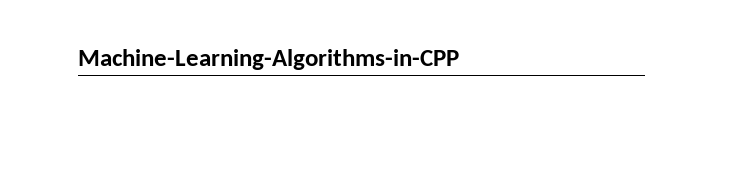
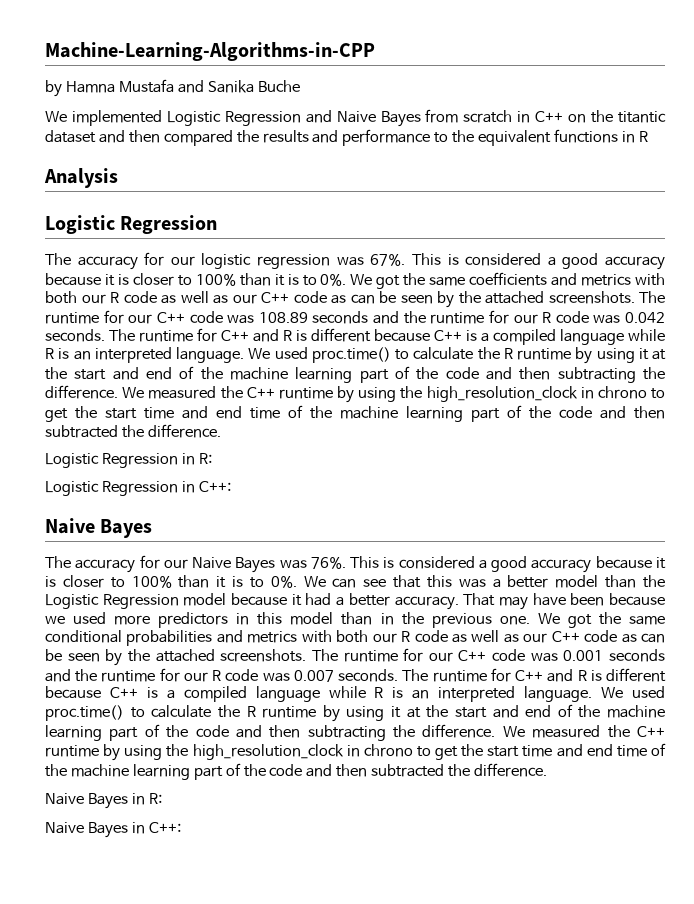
+ by Hamna Mustafa and Sanika Buche
+ We implemented Logistic Regression and Naive Bayes from scratch in C++ on the titantic dataset and then compared the results and performance to the equivalent functions in R
+ Analysis
+ Logistic Regression
+ The accuracy for our logistic regression was 67%. This is considered a good accuracy because it is closer to 100% than it is to 0%. We got the same coefficients and metrics with both our R code as well as our C++ code as can be seen by the attached screenshots. The runtime for our C++ code was 108.89 seconds and the runtime for our R code was 0.042 seconds. The runtime for C++ and R is different because C++ is a compiled language while R is an interpreted language. We used proc.time() to calculate the R runtime by using it at the start and end of the machine learning part of the code and then subtracting the difference. We measured the C++ runtime by using the high_resolution_clock in chrono to get the start time and end time of the machine learning part of the code and then subtracted the difference.
+ Logistic Regression in R:
+ Logistic Regression in C++:
+ Naive Bayes
+ The accuracy for our Naive Bayes was 76%. This is considered a good accuracy because it is closer to 100% than it is to 0%. We can see that this was a better model than the Logistic Regression model because it had a better accuracy. That may have been because we used more predictors in this model than in the previous one. We got the same conditional probabilities and metrics with both our R code as well as our C++ code as can be seen by the attached screenshots. The runtime for our C++ code was 0.001 seconds and the runtime for our R code was 0.007 seconds. The runtime for C++ and R is different because C++ is a compiled language while R is an interpreted language. We used proc.time() to calculate the R runtime by using it at the start and end of the machine learning part of the code and then subtracting the difference. We measured the C++ runtime by using the high_resolution_clock in chrono to get the start time and end time of the machine learning part of the code and then subtracted the difference.
+ Naive Bayes in R:
+ Naive Bayes in C++:

